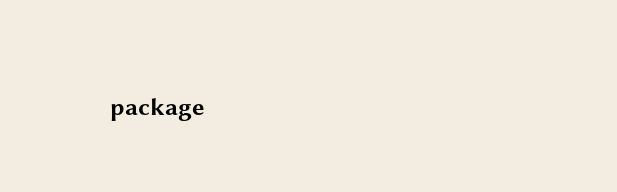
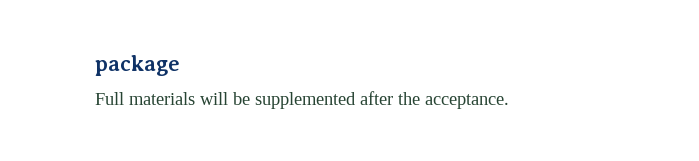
+ Full materials will be supplemented after the acceptance.

